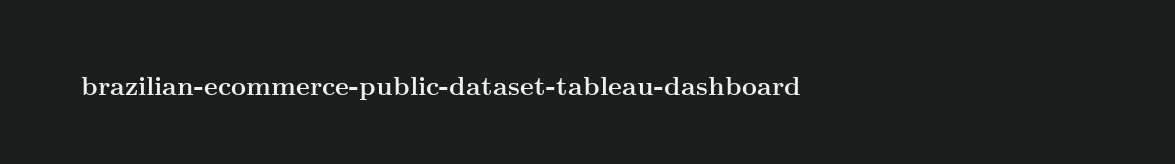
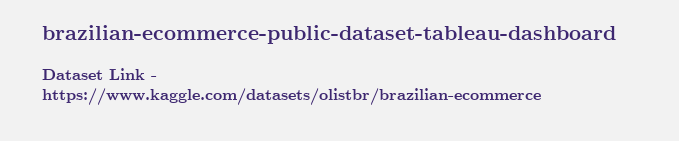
+ Dataset Link - https://www.kaggle.com/datasets/olistbr/brazilian-ecommerce

